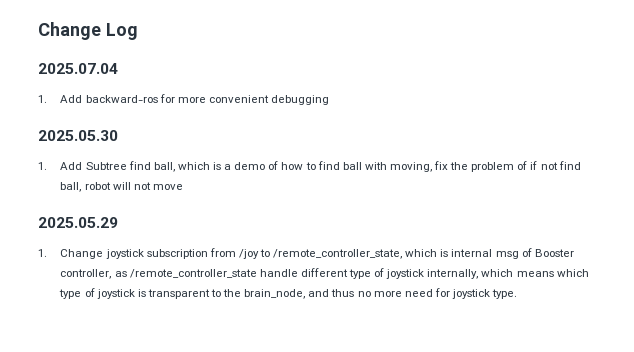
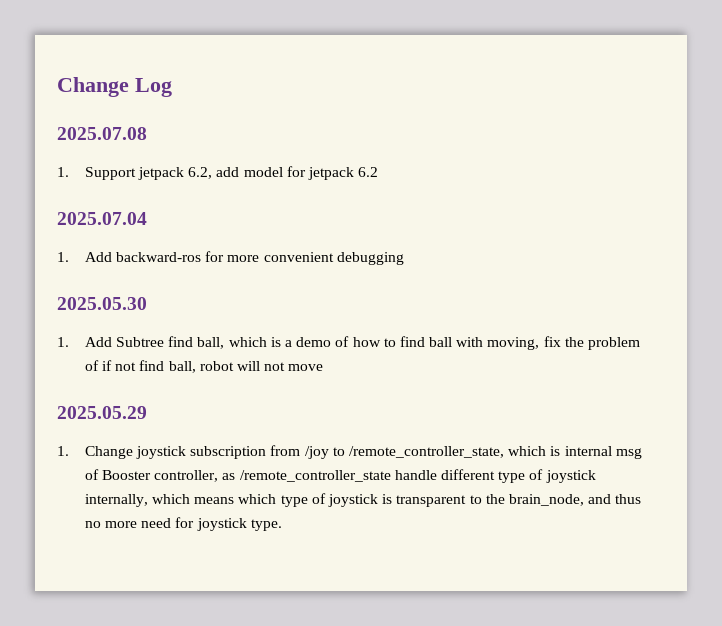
+ 2025.07.08
+ 1. Support jetpack 6.2, add model for jetpack 6.2

